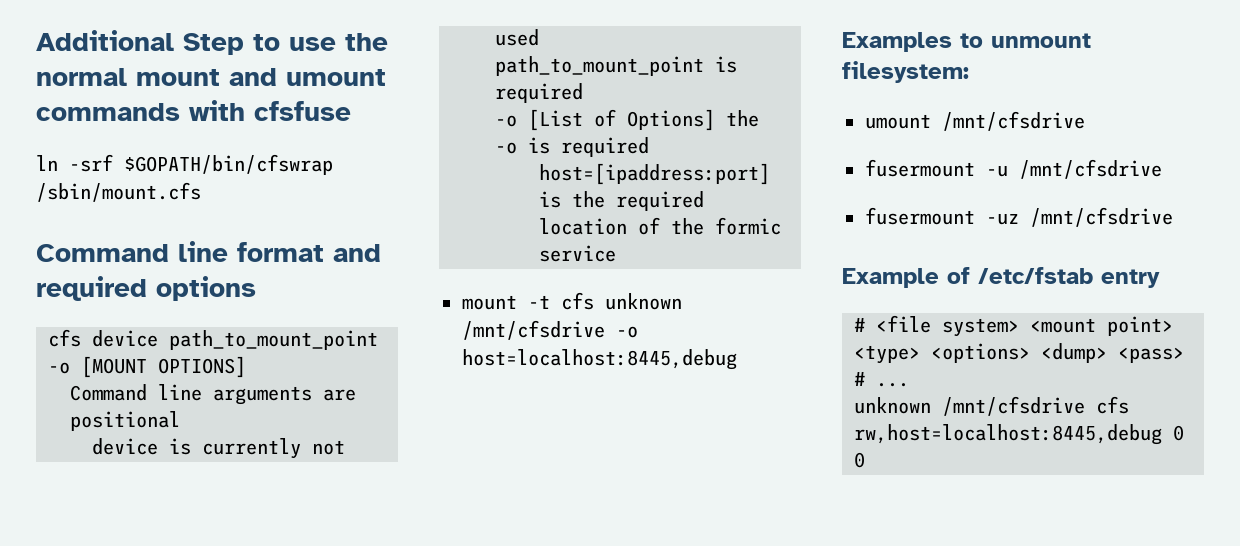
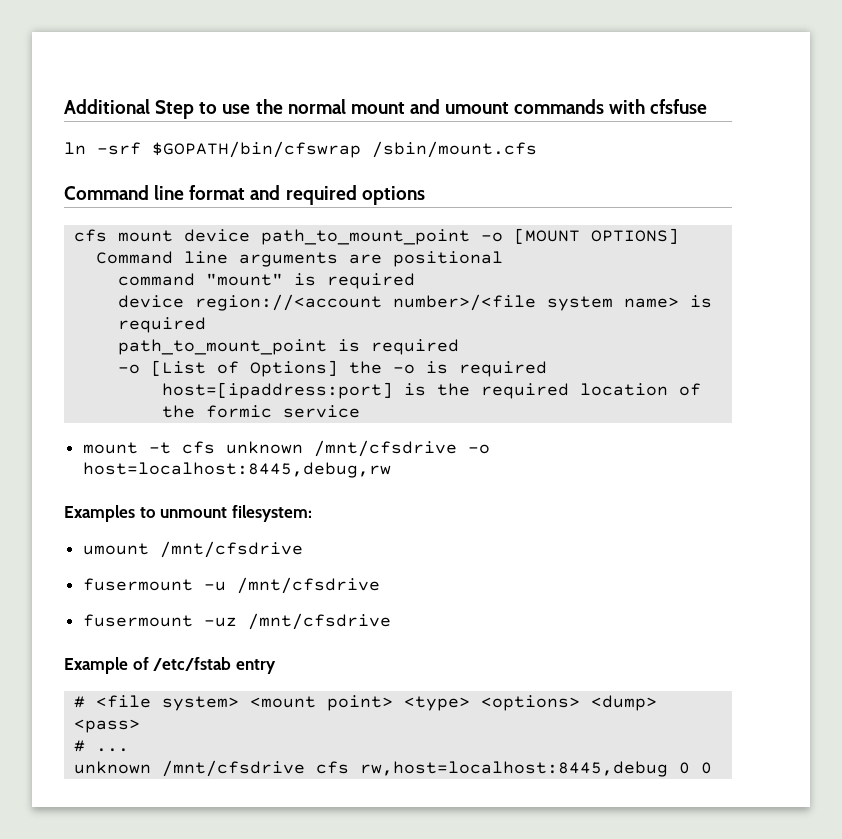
- cfs device path_to_mount_point -o [MOUNT OPTIONS]
+ cfs mount device path_to_mount_point -o [MOUNT OPTIONS]
- device is currently not used
+ command "mount" is required
+ device region://<account number>/<file system name> is required
- mount -t cfs unknown /mnt/cfsdrive -o host=localhost:8445,debug
+ mount -t cfs unknown /mnt/cfsdrive -o host=localhost:8445,debug,rw

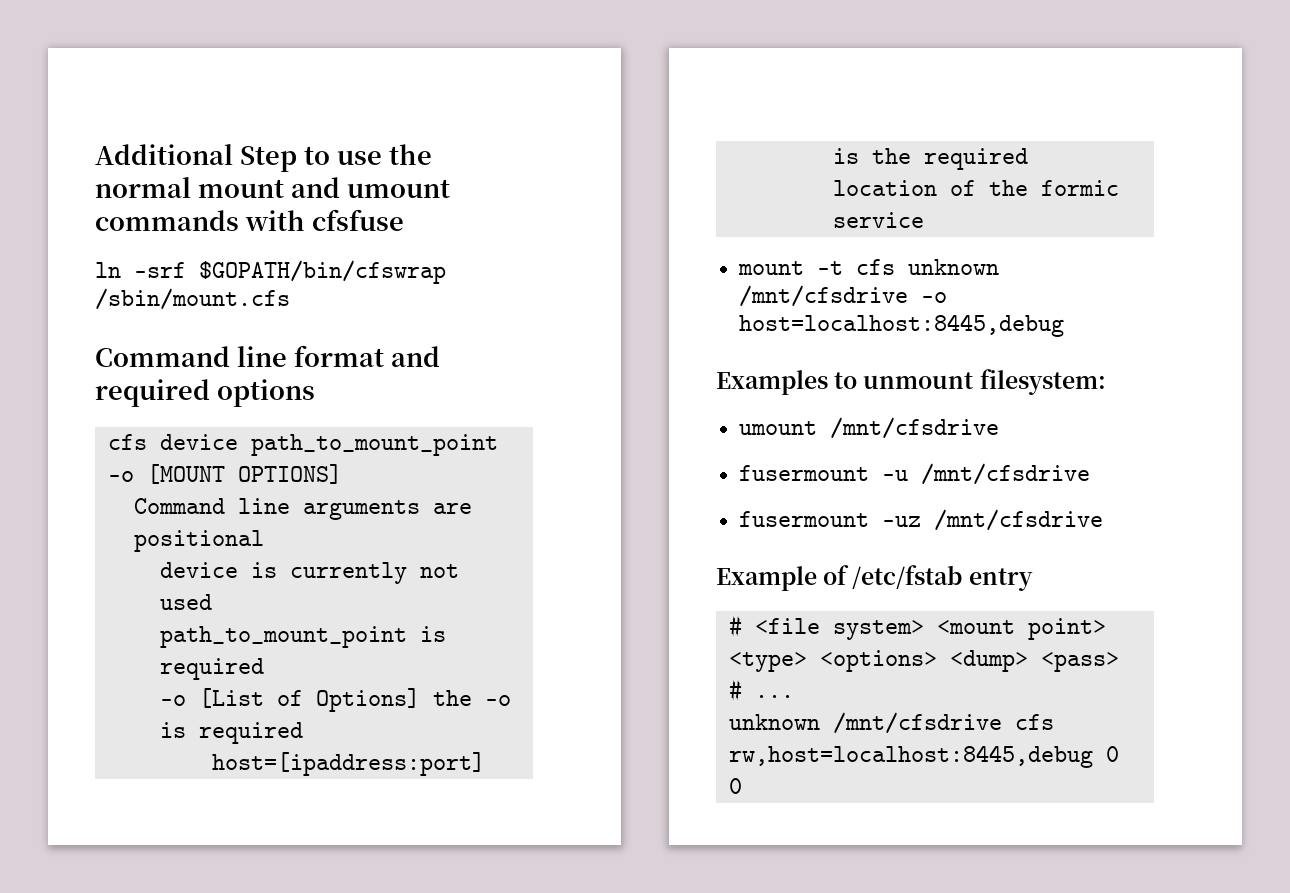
- cfs mount device path_to_mount_point -o [MOUNT OPTIONS]
+ cfs device path_to_mount_point -o [MOUNT OPTIONS]
- command "mount" is required
- device region://<account number>/<file system name> is required
+ device is currently not used
- mount -t cfs unknown /mnt/cfsdrive -o host=localhost:8445,debug,rw
+ mount -t cfs unknown /mnt/cfsdrive -o host=localhost:8445,debug

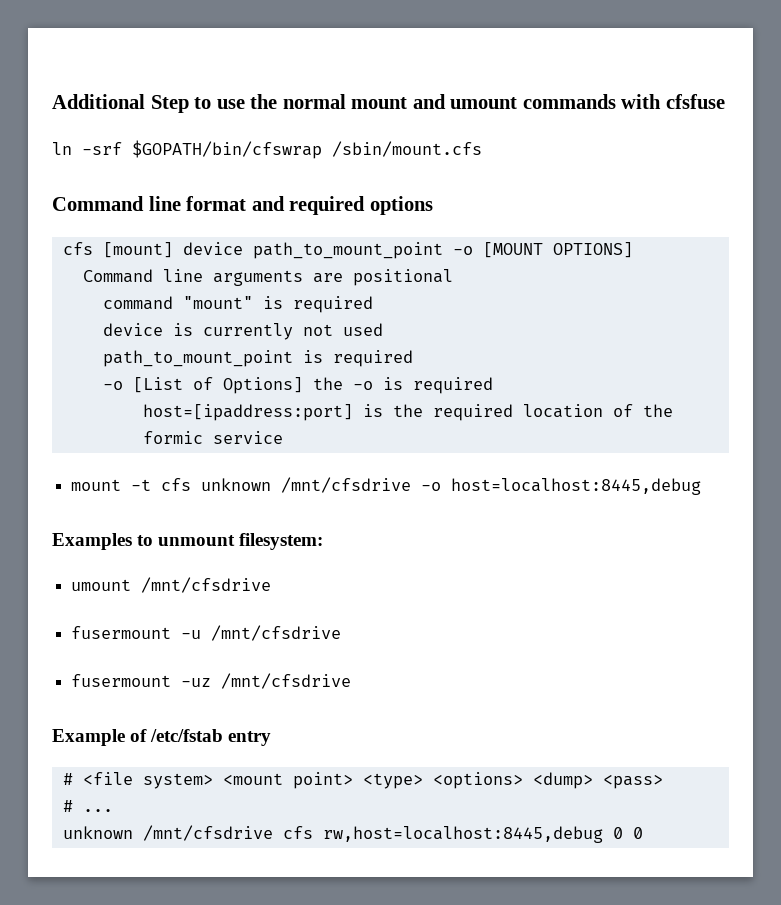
- cfs device path_to_mount_point -o [MOUNT OPTIONS]
+ cfs [mount] device path_to_mount_point -o [MOUNT OPTIONS]
+ command "mount" is required

